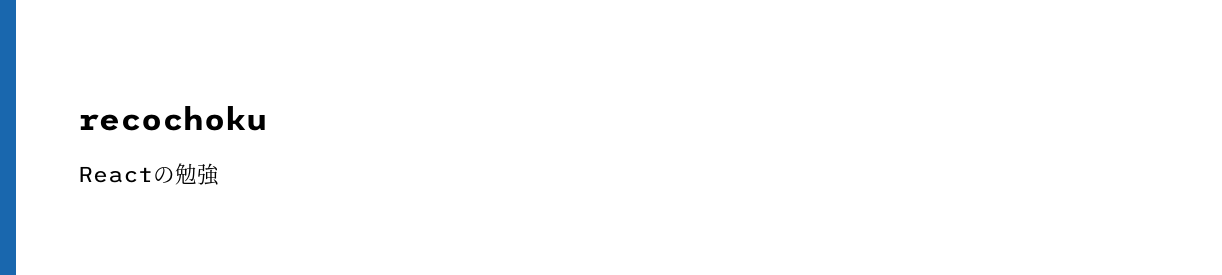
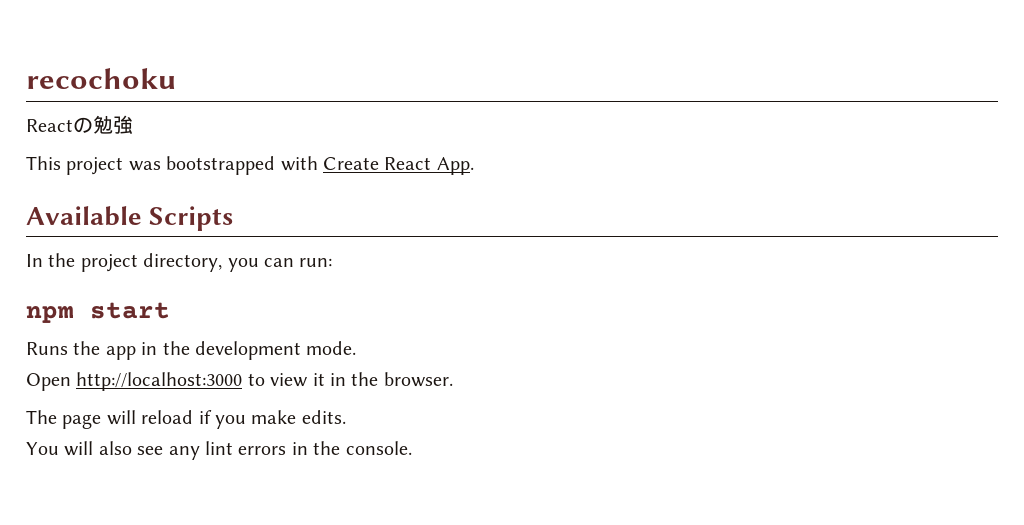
+ This project was bootstrapped with Create React App.
+ Available Scripts
+ In the project directory, you can run:
+ npm start
+ Runs the app in the development mode.
+ Open http://localhost:3000 to view it in the browser.
+ The page will reload if you make edits.
+ You will also see any lint errors in the console.

